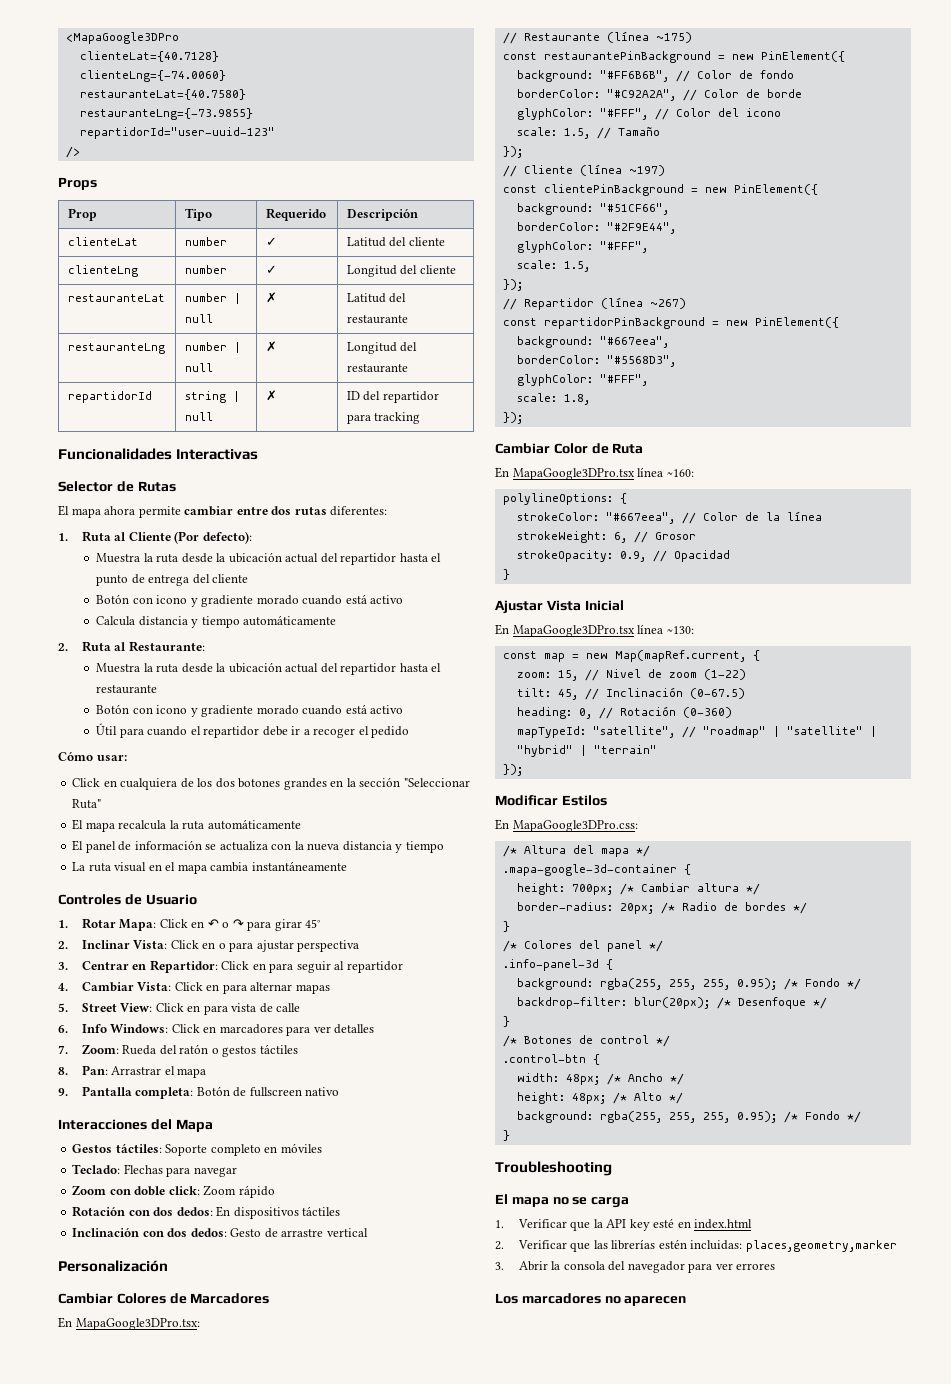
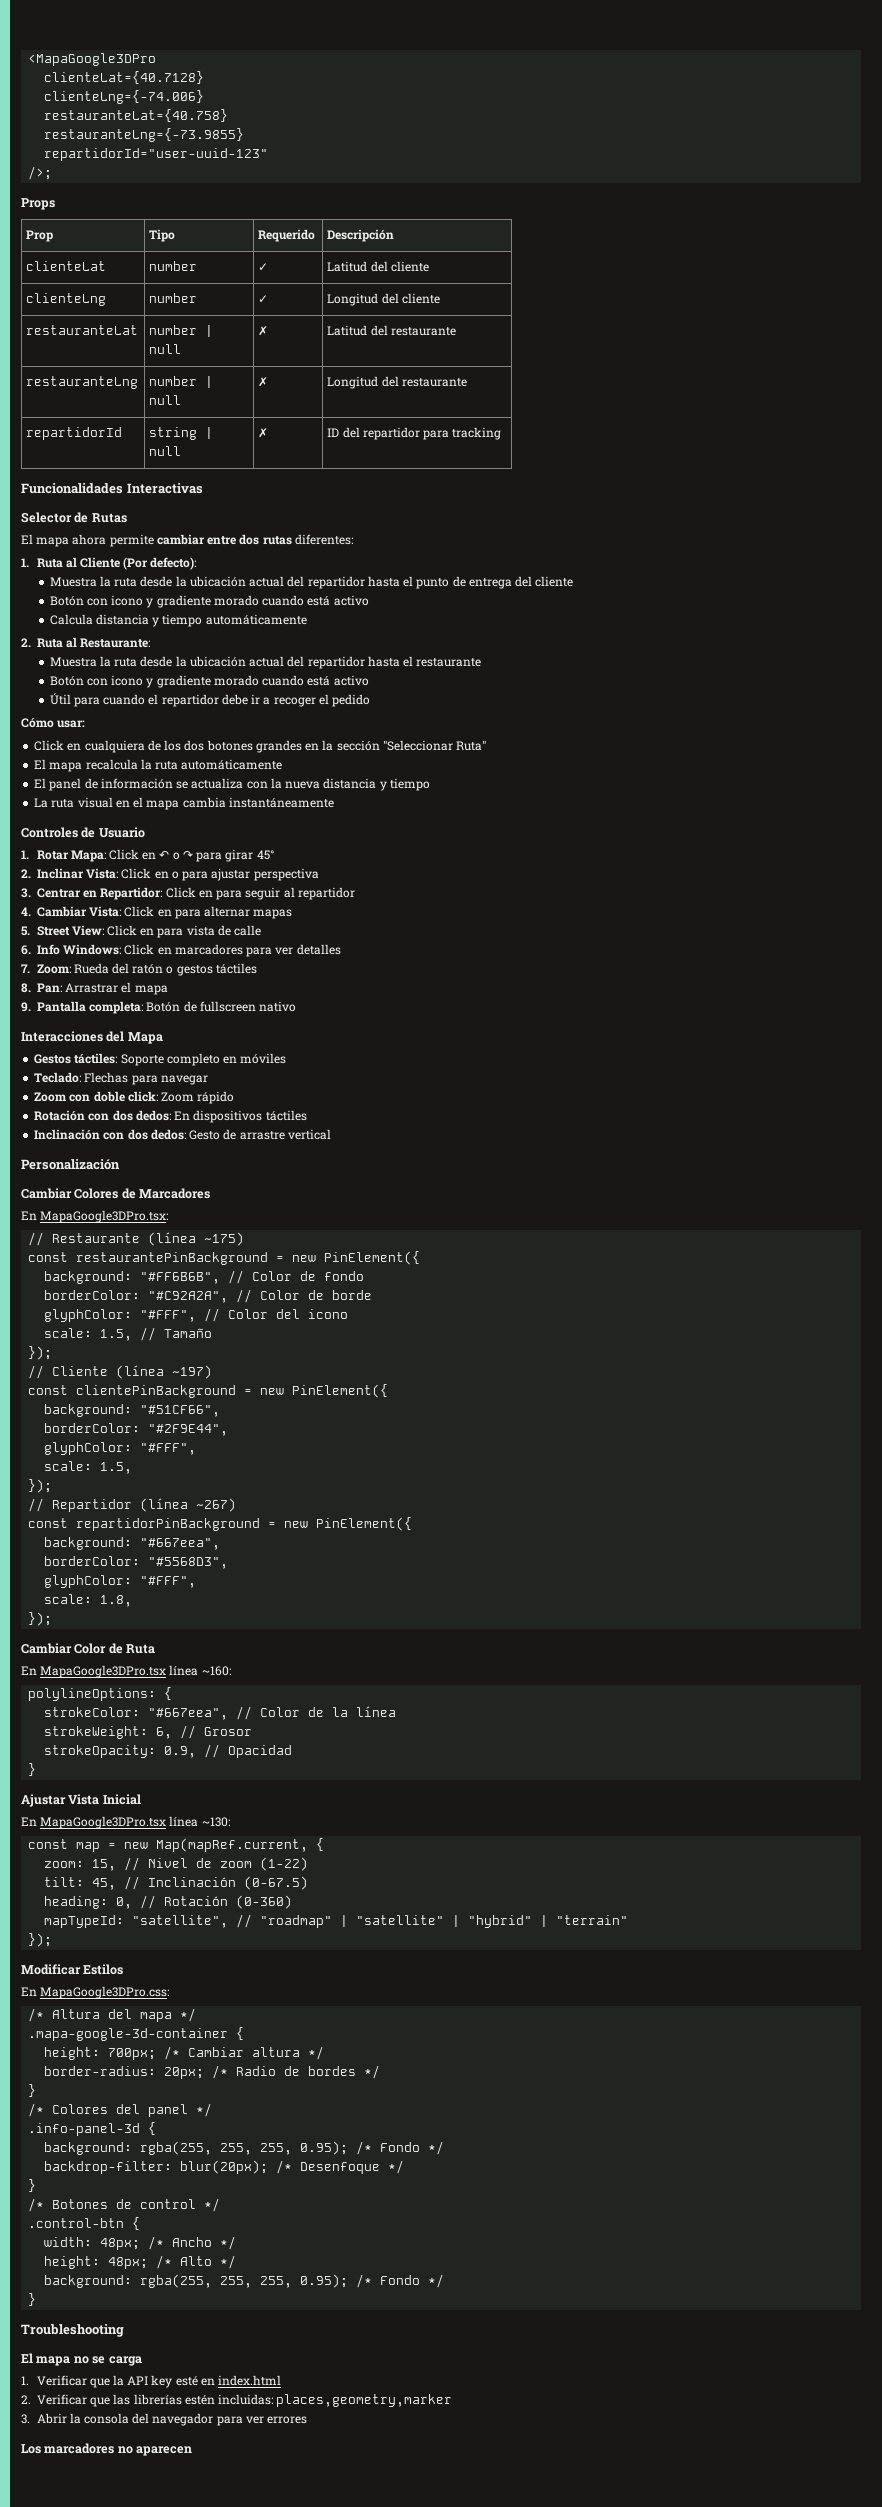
- clienteLng={-74.0060}
- restauranteLat={40.7580}
+ clienteLng={-74.006}
+ restauranteLat={40.758}
- />
+ />;

